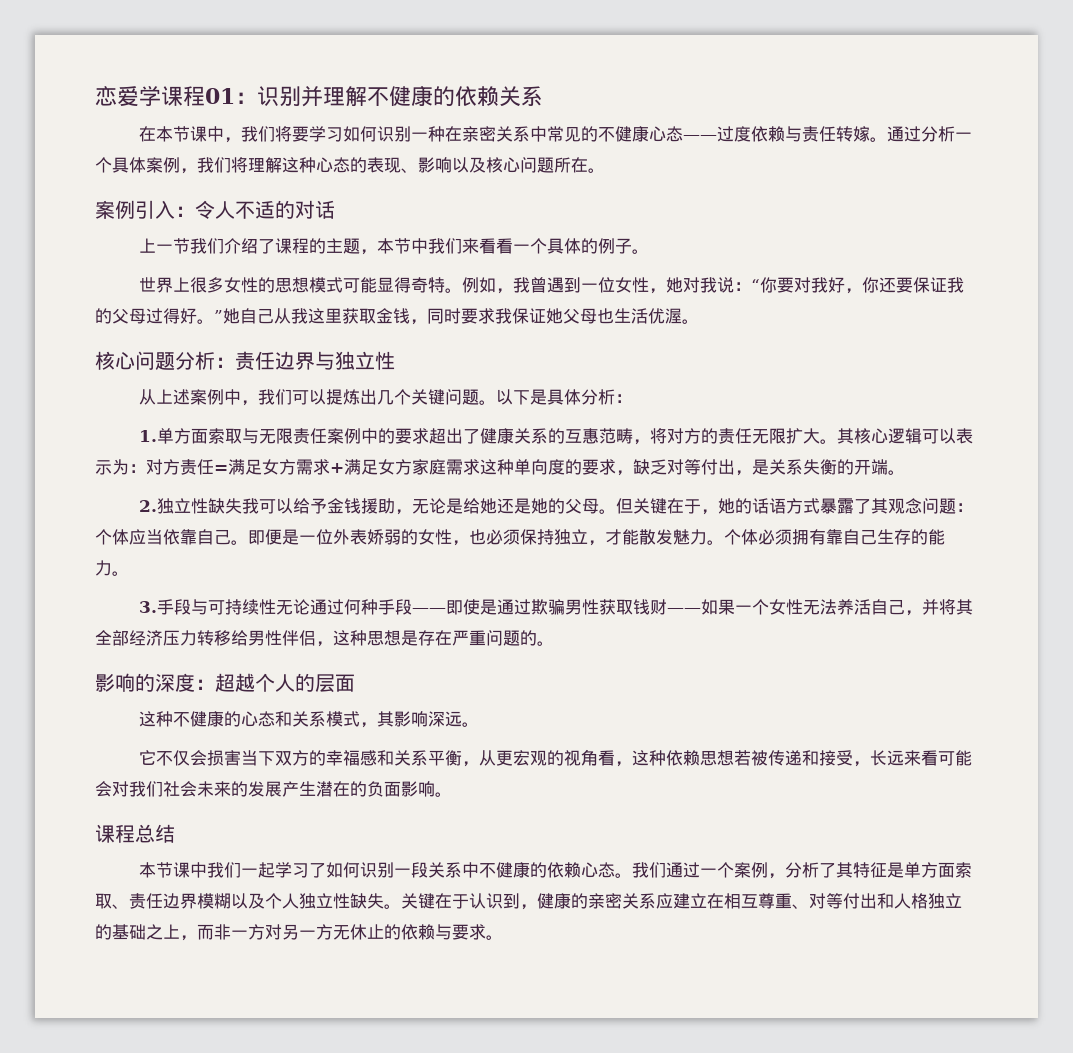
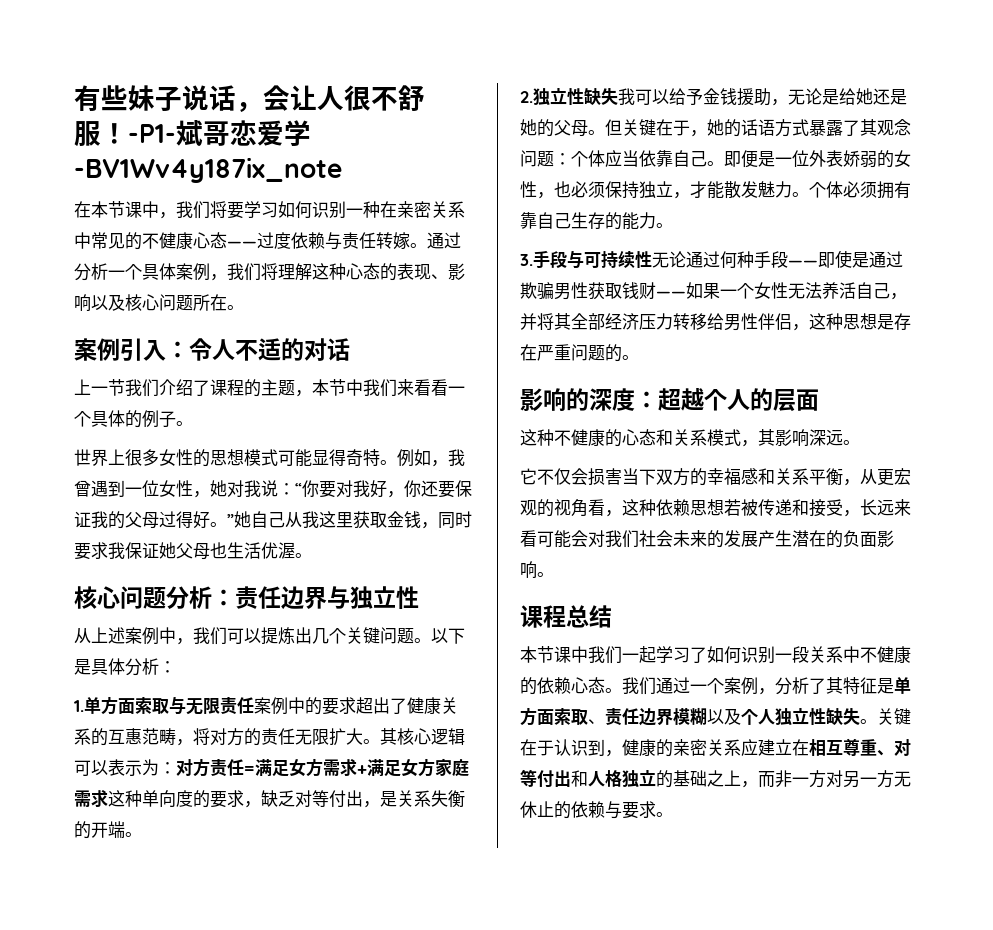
- 恋爱学课程01：识别并理解不健康的依赖关系
+ 有些妹子说话，会让人很不舒服！-P1-斌哥恋爱学-BV1Wv4y187ix_note

